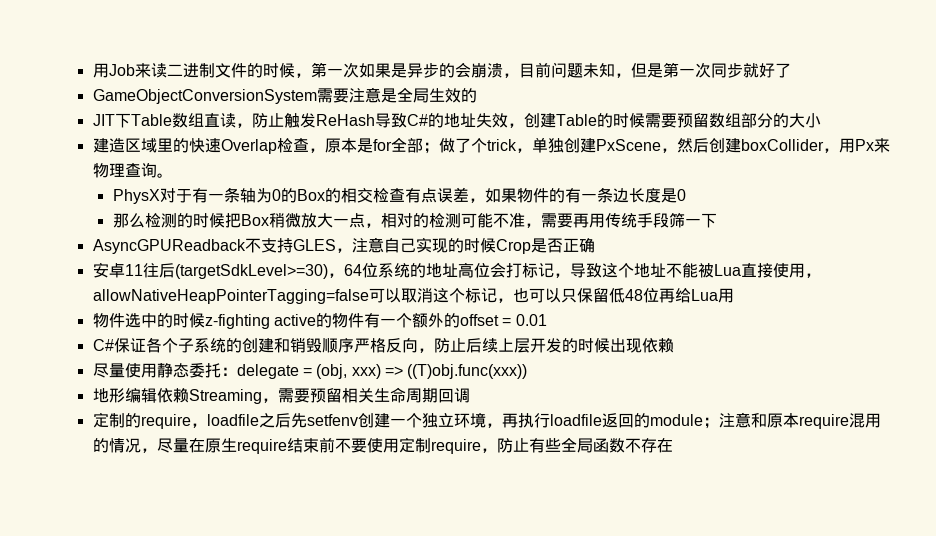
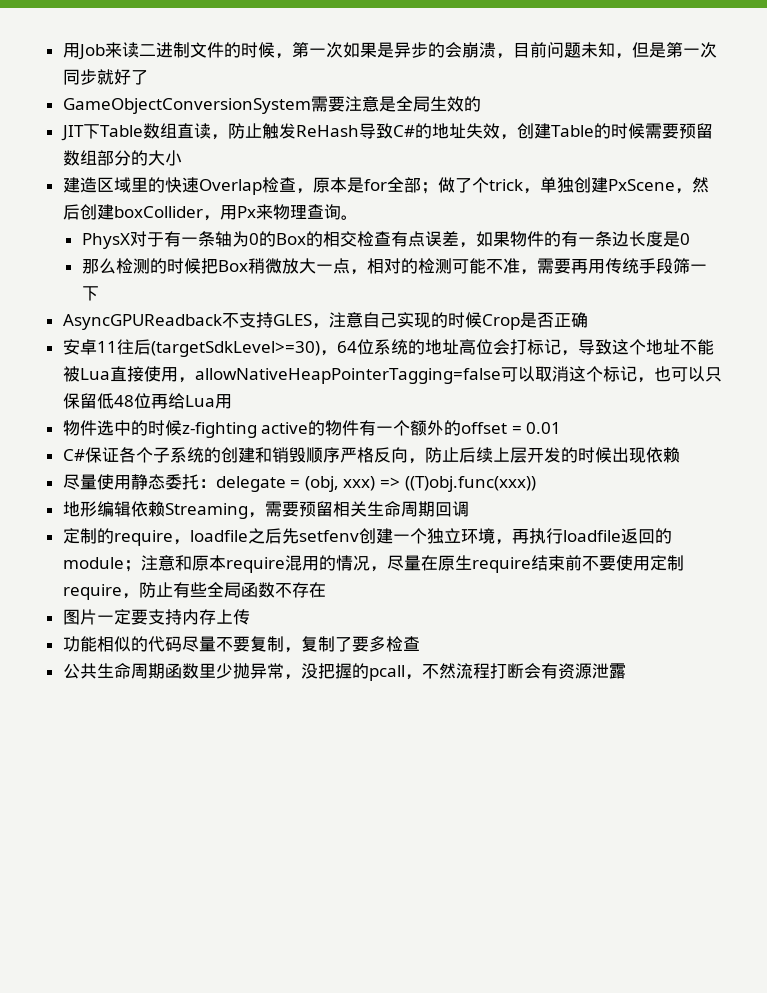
+ 图片一定要支持内存上传
+ 功能相似的代码尽量不要复制，复制了要多检查
+ 公共生命周期函数里少抛异常，没把握的pcall，不然流程打断会有资源泄露

